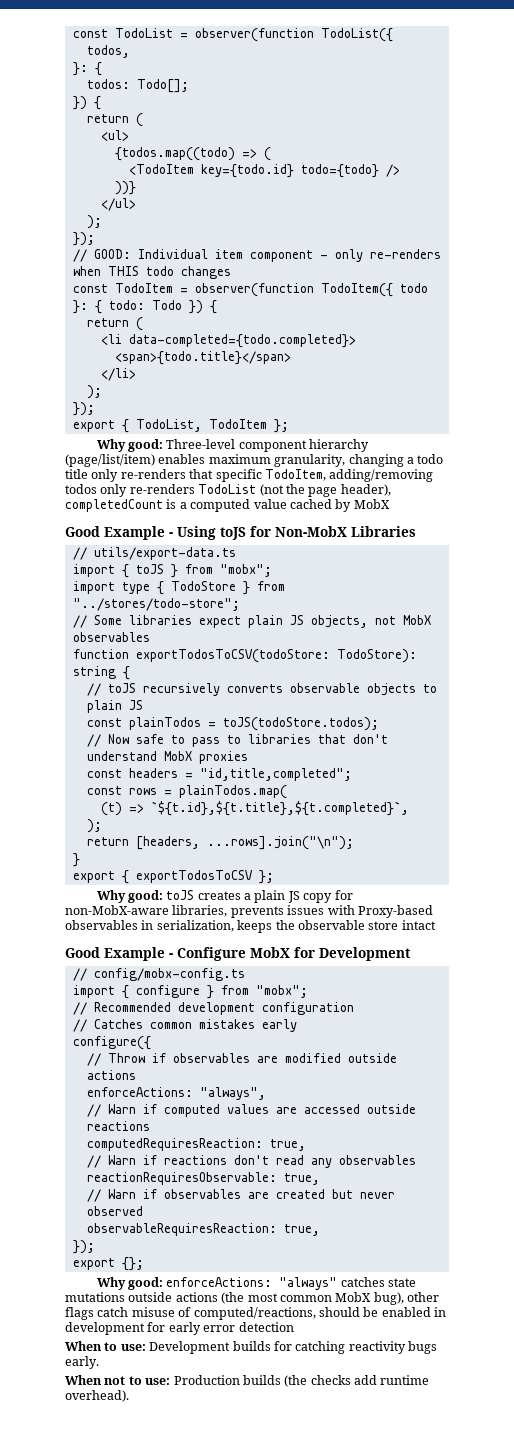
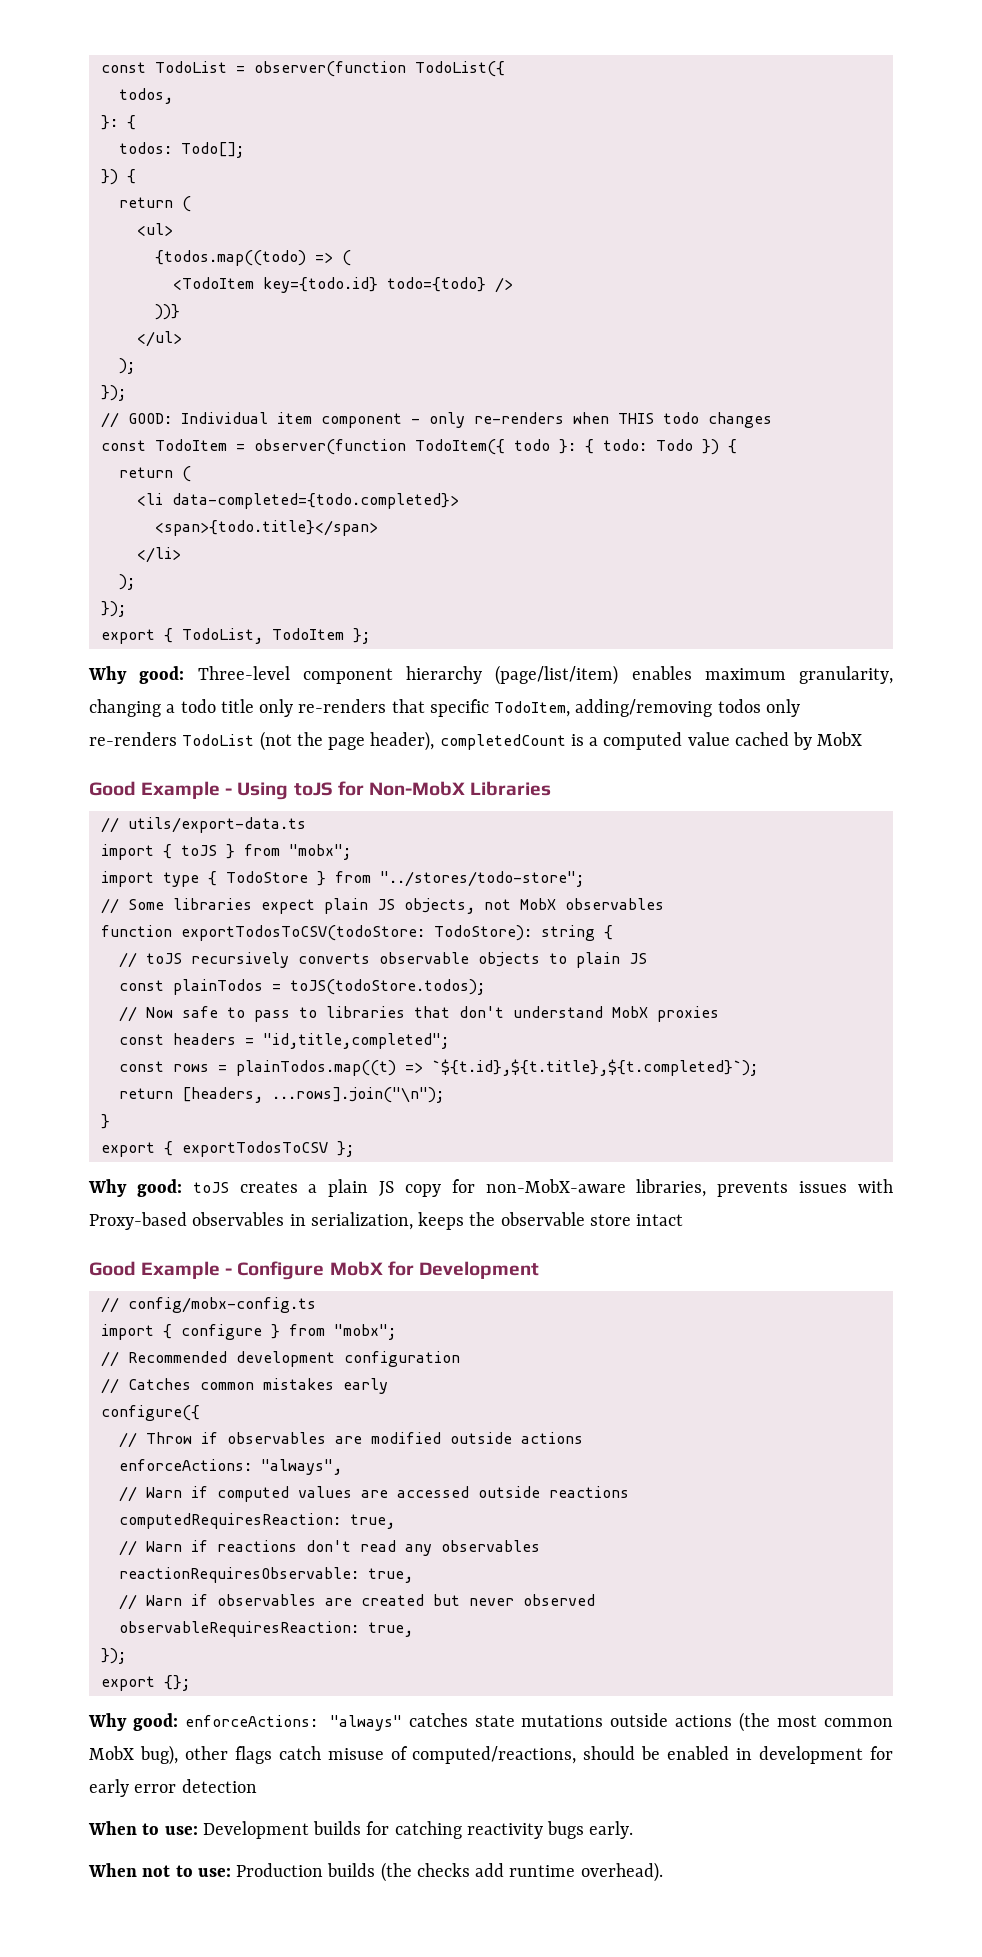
- const rows = plainTodos.map(
- (t) => `${t.id},${t.title},${t.completed}`,
- );
+ const rows = plainTodos.map((t) => `${t.id},${t.title},${t.completed}`);

